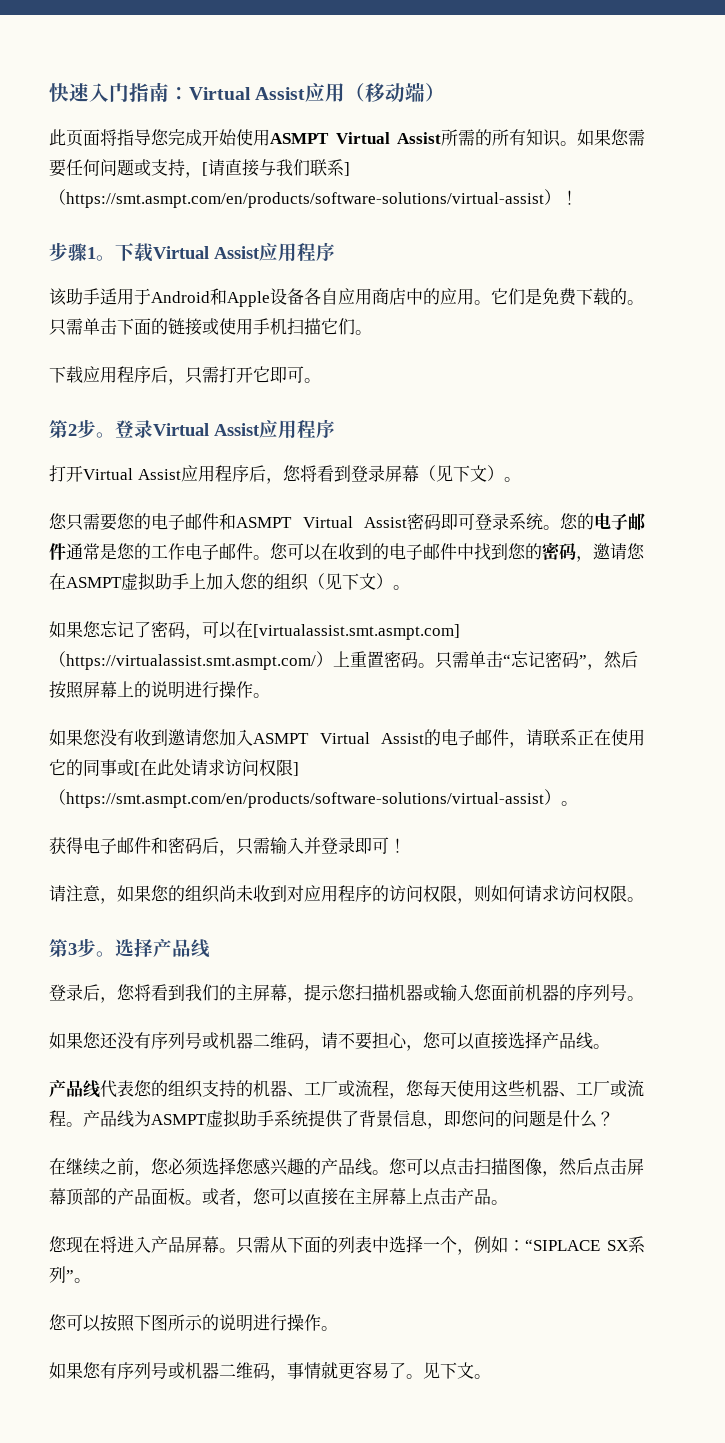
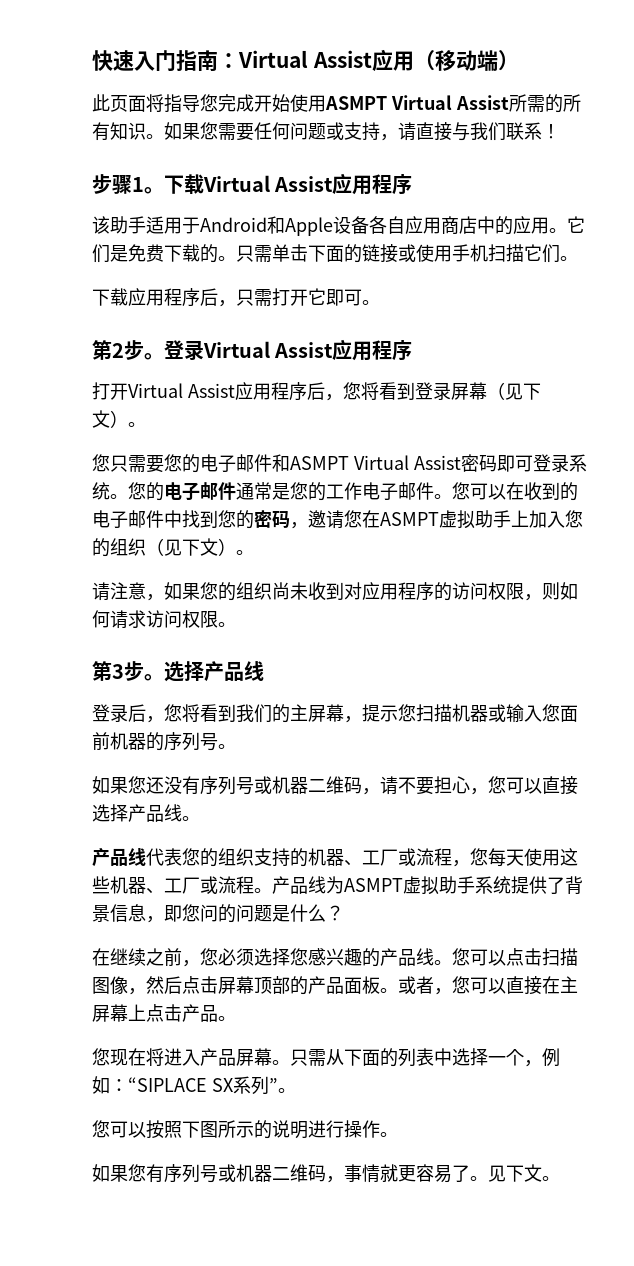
- 如果您需要任何问题或支持，[请直接与我们联系]（https://smt.asmpt.com/en/products/software-solutions/virtual-assist）！
+ 如果您需要任何问题或支持，请直接与我们联系！
- 如果您忘记了密码，可以在[virtualassist.smt.asmpt.com]（https://virtualassist.smt.asmpt.com/）上重置密码。只需单击“忘记密码”，然后按照屏幕上的说明进行操作。
- 如果您没有收到邀请您加入ASMPT Virtual Assist的电子邮件，请联系正在使用它的同事或[在此处请求访问权限]（https://smt.asmpt.com/en/products/software-solutions/virtual-assist）。
- 获得电子邮件和密码后，只需输入并登录即可！

